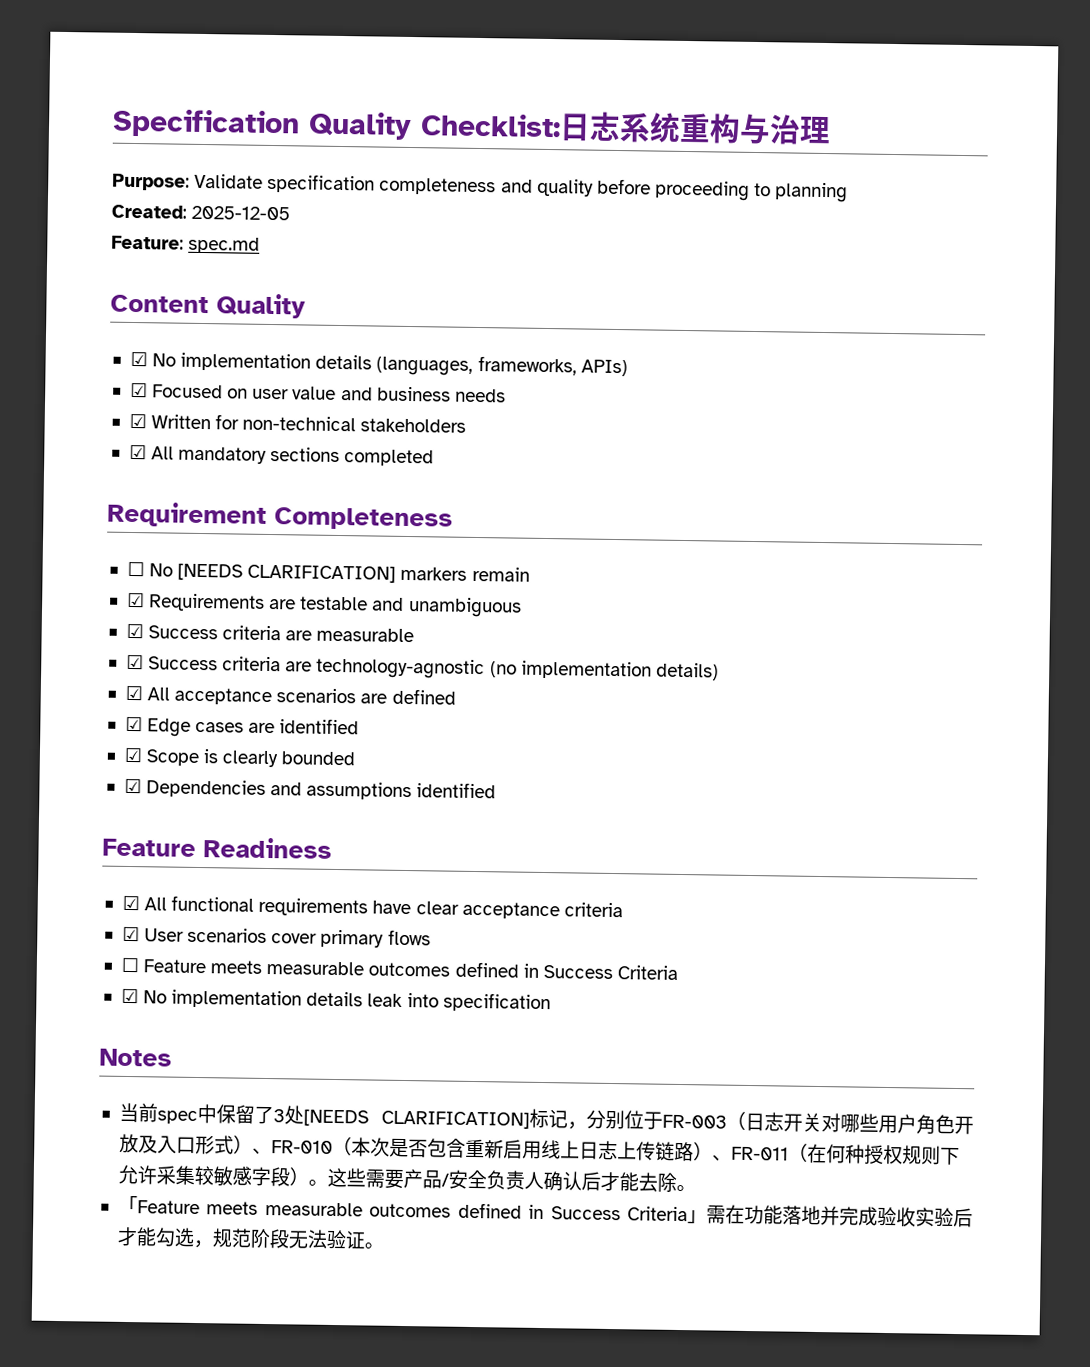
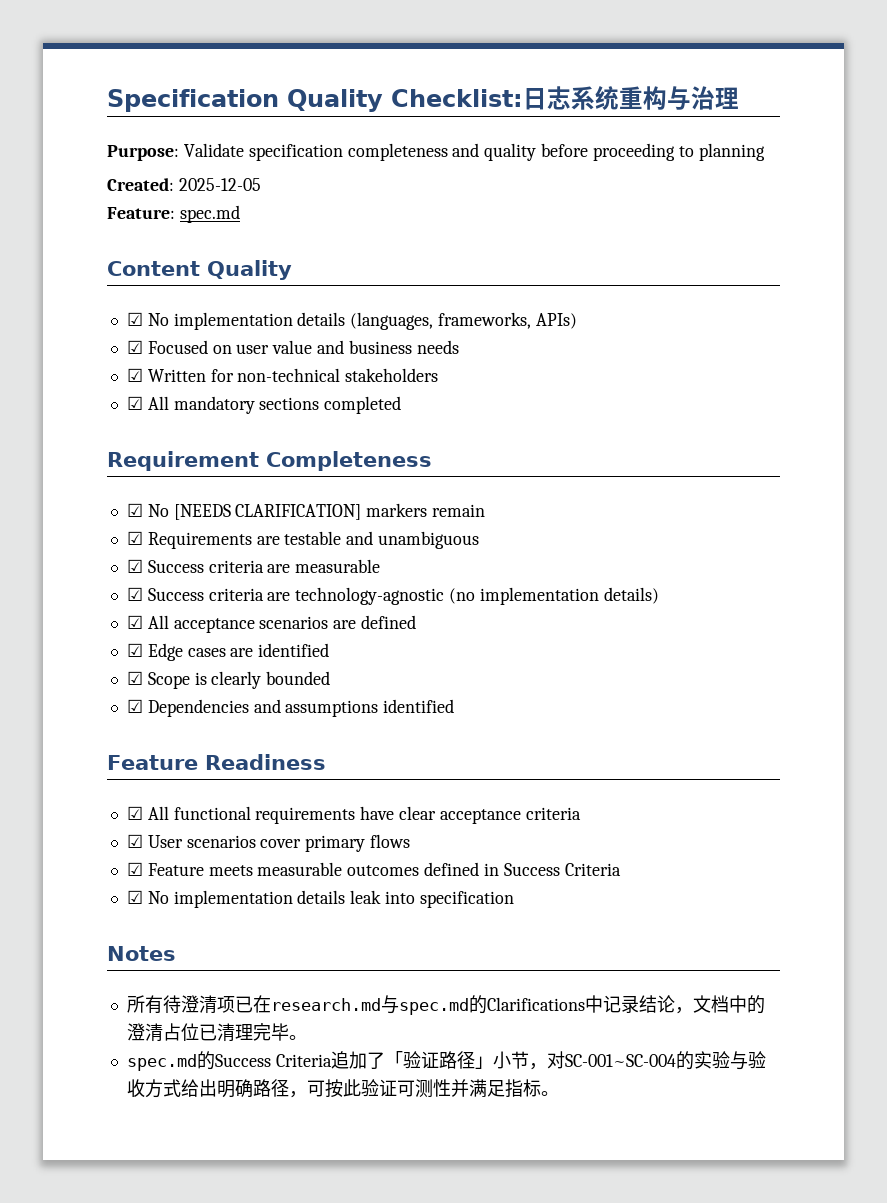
- ☐ No [NEEDS CLARIFICATION] markers remain
+ ☑ No [NEEDS CLARIFICATION] markers remain
- ☐ Feature meets measurable outcomes defined in Success Criteria
+ ☑ Feature meets measurable outcomes defined in Success Criteria
- 当前spec中保留了3处[NEEDS CLARIFICATION]标记，分别位于FR-003（日志开关对哪些用户角色开放及入口形式）、FR-010（本次是否包含重新启用线上日志上传链路）、FR-011（在何种授权规则下允许采集较敏感字段）。这些需要产品/安全负责人确认后才能去除。
- 「Feature meets measurable outcomes defined in Success Criteria」需在功能落地并完成验收实验后才能勾选，规范阶段无法验证。
+ 所有待澄清项已在research.md与spec.md的Clarifications中记录结论，文档中的澄清占位已清理完毕。
+ spec.md的Success Criteria追加了「验证路径」小节，对SC-001~SC-004的实验与验收方式给出明确路径，可按此验证可测性并满足指标。

